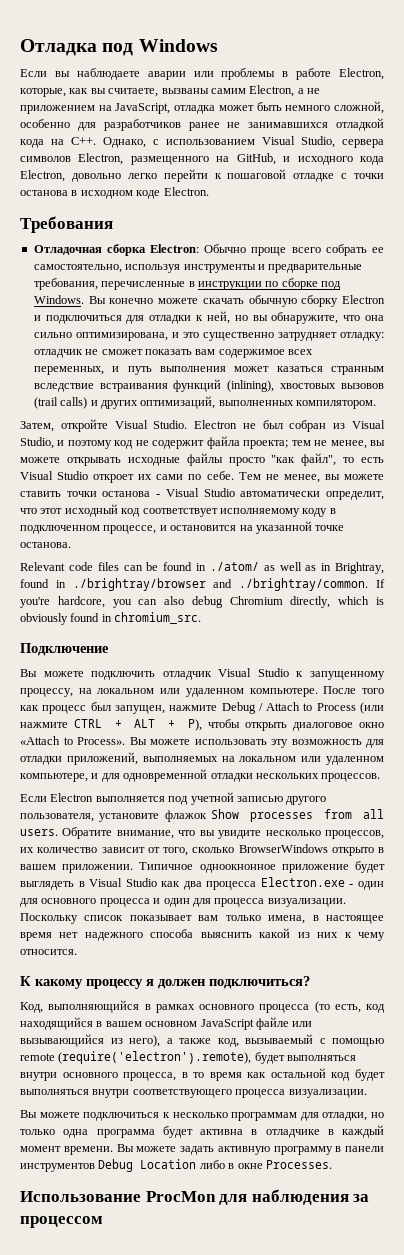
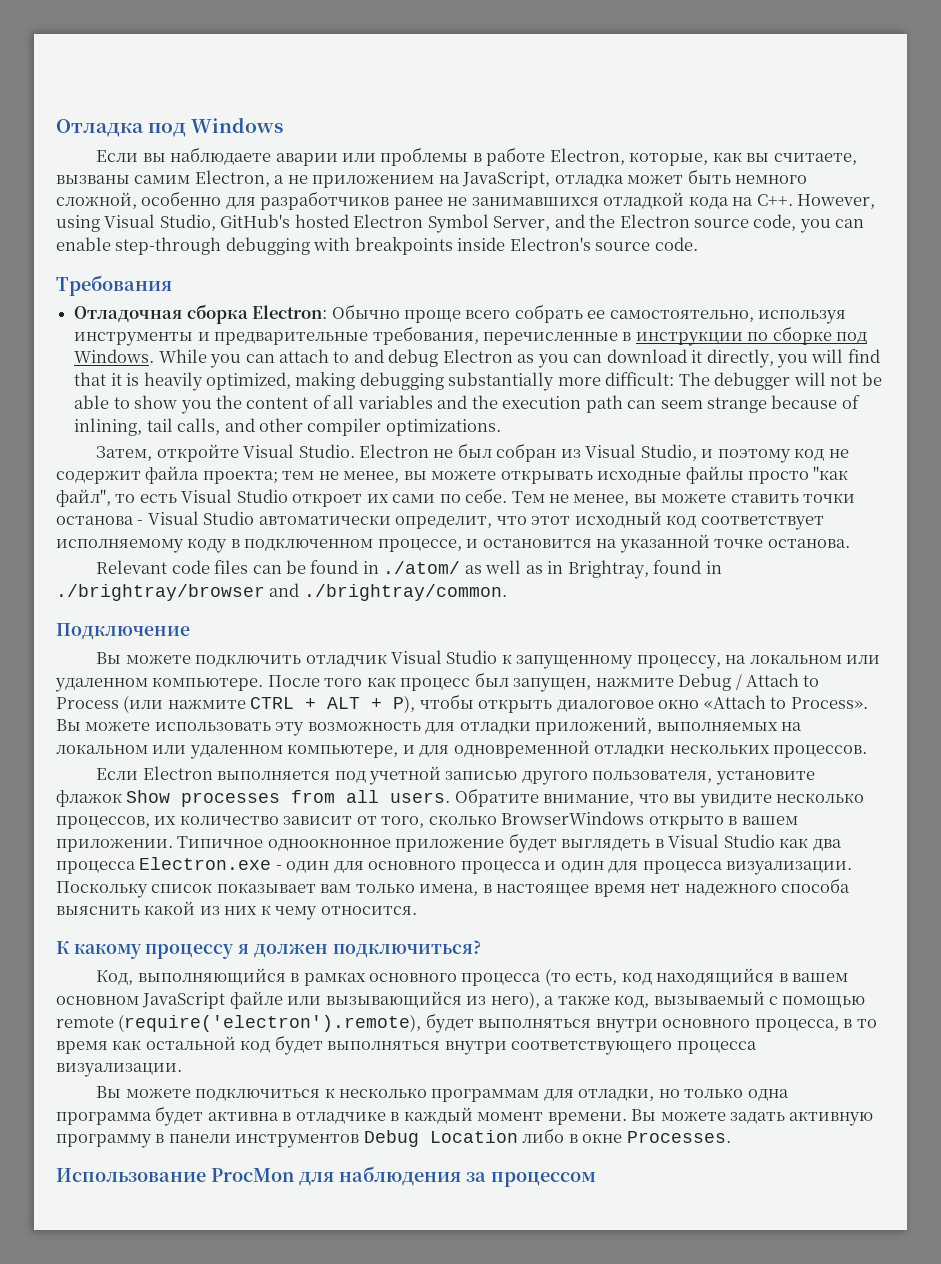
- Если вы наблюдаете аварии или проблемы в работе Electron, которые, как вы считаете, вызваны самим Electron, а не приложением на JavaScript, отладка может быть немного сложной, особенно для разработчиков ранее не занимавшихся отладкой кода на C++. Однако, с использованием Visual Studio, сервера символов Electron, размещенного на GitHub, и исходного кода Electron, довольно легко перейти к пошаговой отладке с точки останова в исходном коде Electron.
+ Если вы наблюдаете аварии или проблемы в работе Electron, которые, как вы считаете, вызваны самим Electron, а не приложением на JavaScript, отладка может быть немного сложной, особенно для разработчиков ранее не занимавшихся отладкой кода на C++. However, using Visual Studio, GitHub's hosted Electron Symbol Server, and the Electron source code, you can enable step-through debugging with breakpoints inside Electron's source code.
- Вы конечно можете скачать обычную сборку Electron и подключиться для отладки к ней, но вы обнаружите, что она сильно оптимизирована, и это существенно затрудняет отладку: отладчик не сможет показать вам содержимое всех переменных, и путь выполнения может казаться странным вследствие встраивания функций (inlining), хвостовых вызовов (trail calls) и других оптимизаций, выполненных компилятором.
+ While you can attach to and debug Electron as you can download it directly, you will find that it is heavily optimized, making debugging substantially more difficult: The debugger will not be able to show you the content of all variables and the execution path can seem strange because of inlining, tail calls, and other compiler optimizations.
- Relevant code files can be found in ./atom/ as well as in Brightray, found in ./brightray/browser and ./brightray/common. If you're hardcore, you can also debug Chromium directly, which is obviously found in chromium_src.
+ Relevant code files can be found in ./atom/ as well as in Brightray, found in ./brightray/browser and ./brightray/common.

